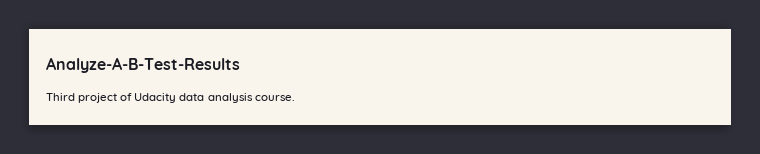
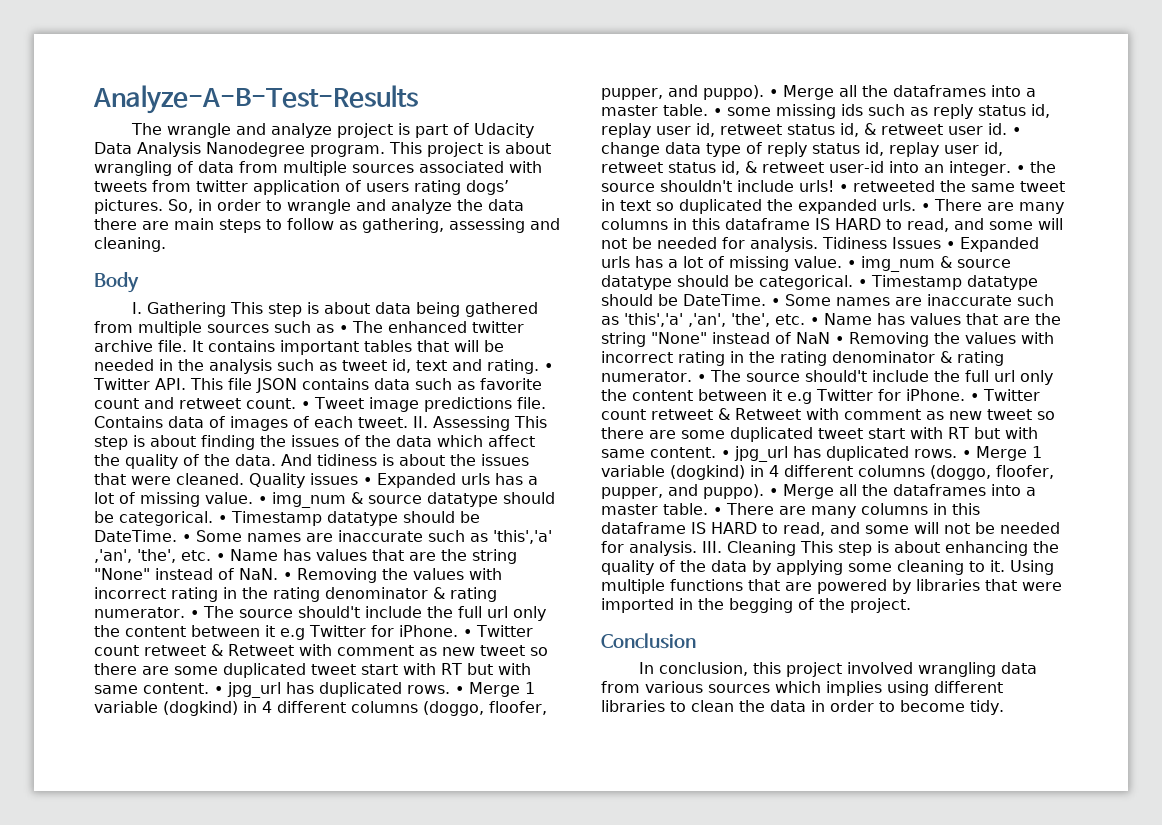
- Third project of Udacity data analysis course.
+ The wrangle and analyze project is part of Udacity Data Analysis Nanodegree program. This project is about wrangling of data from multiple sources associated with tweets from twitter application of users rating dogs’ pictures. So, in order to wrangle and analyze the data there are main steps to follow as gathering, assessing and cleaning.
+ Body
+ I. Gathering This step is about data being gathered from multiple sources such as • The enhanced twitter archive file. It contains important tables that will be needed in the analysis such as tweet id, text and rating. • Twitter API. This file JSON contains data such as favorite count and retweet count. • Tweet image predictions file. Contains data of images of each tweet. II. Assessing This step is about finding the issues of the data which affect the quality of the data. And tidiness is about the issues that were cleaned. Quality issues • Expanded urls has a lot of missing value. • img_num & source datatype should be categorical. • Timestamp datatype should be DateTime. • Some names are inaccurate such as 'this','a' ,'an', 'the', etc. • Name has values that are the string "None" instead of NaN. • Removing the values with incorrect rating in the rating denominator & rating numerator. • The source should't include the full url only the content between it e.g Twitter for iPhone. • Twitter count retweet & Retweet with comment as new tweet so there are some duplicated tweet start with RT but with same content. • jpg_url has duplicated rows. • Merge 1 variable (dogkind) in 4 different columns (doggo, floofer, pupper, and puppo). • Merge all the dataframes into a master table. • some missing ids such as reply status id, replay user id, retweet status id, & retweet user id. • change data type of reply status id, replay user id, retweet status id, & retweet user-id into an integer. • the source shouldn't include urls! • retweeted the same tweet in text so duplicated the expanded urls. • There are many columns in this dataframe IS HARD to read, and some will not be needed for analysis. Tidiness Issues • Expanded urls has a lot of missing value. • img_num & source datatype should be categorical. • Timestamp datatype should be DateTime. • Some names are inaccurate such as 'this','a' ,'an', 'the', etc. • Name has values that are the string "None" instead of NaN • Removing the values with incorrect rating in the rating denominator & rating numerator. • The source should't include the full url only the content between it e.g Twitter for iPhone. • Twitter count retweet & Retweet with comment as new tweet so there are some duplicated tweet start with RT but with same content. • jpg_url has duplicated rows. • Merge 1 variable (dogkind) in 4 different columns (doggo, floofer, pupper, and puppo). • Merge all the dataframes into a master table. • There are many columns in this dataframe IS HARD to read, and some will not be needed for analysis. III. Cleaning This step is about enhancing the quality of the data by applying some cleaning to it. Using multiple functions that are powered by libraries that were imported in the begging of the project.
+ Conclusion
+ In conclusion, this project involved wrangling data from various sources which implies using different libraries to clean the data in order to become tidy.

